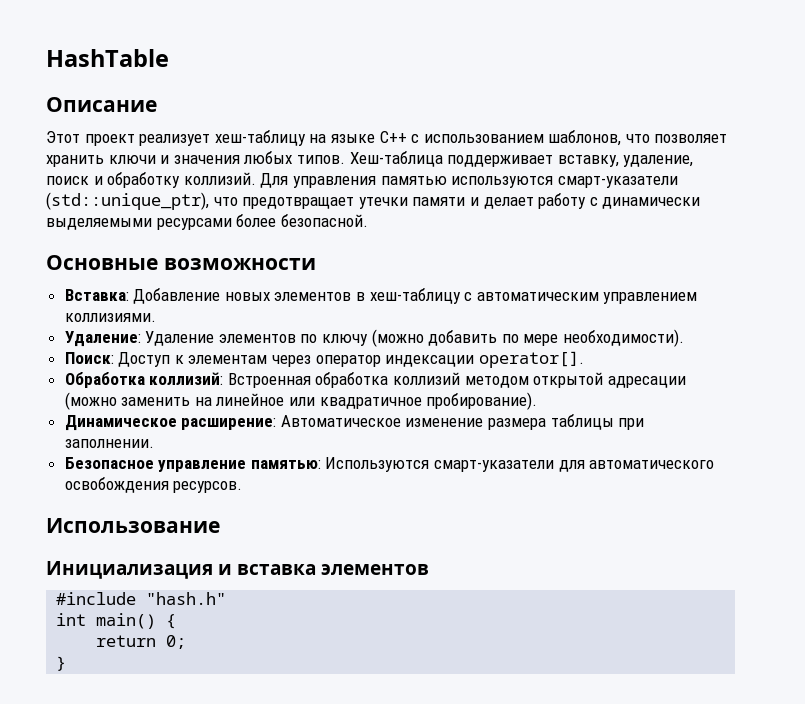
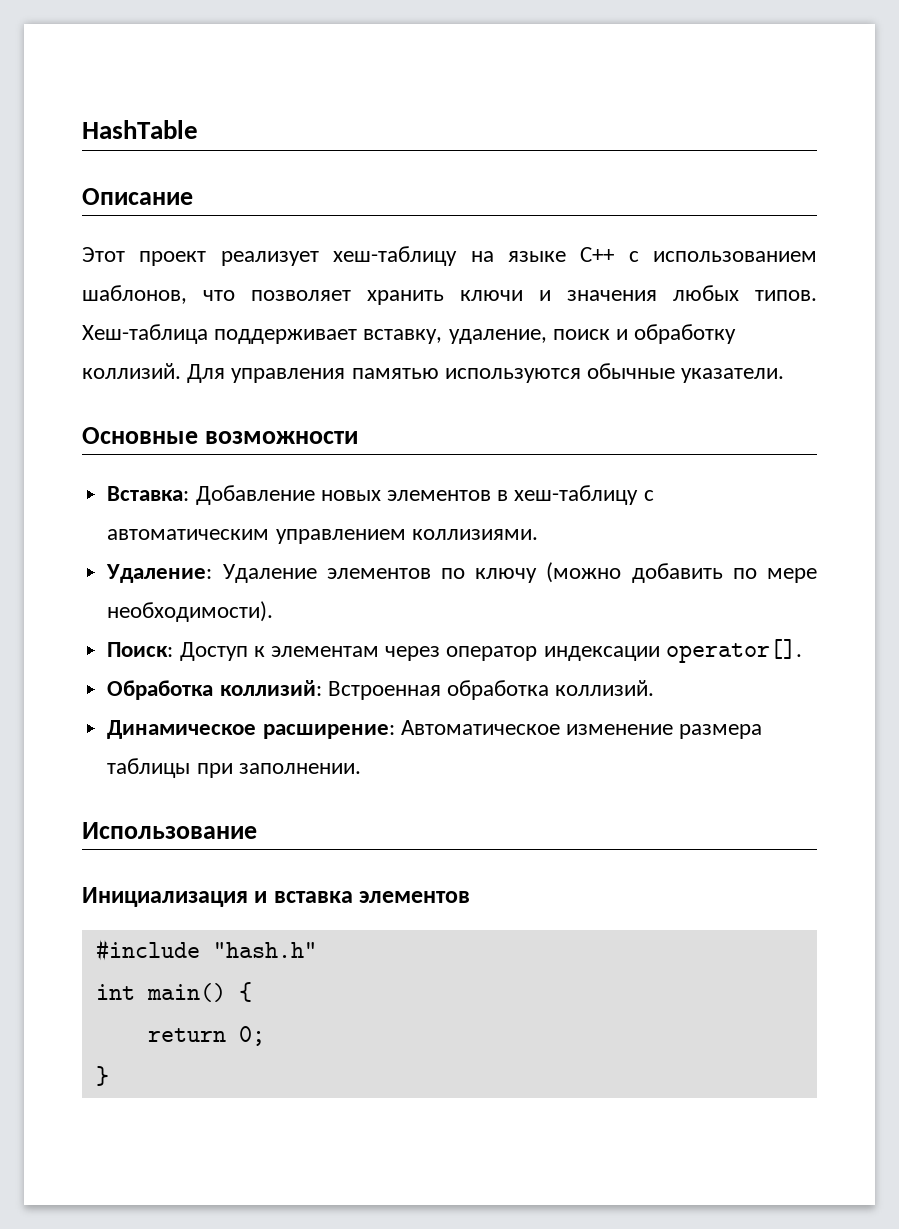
- Для управления памятью используются смарт-указатели (std::unique_ptr), что предотвращает утечки памяти и делает работу с динамически выделяемыми ресурсами более безопасной.
+ Для управления памятью используются обычные указатели.
- Обработка коллизий: Встроенная обработка коллизий методом открытой адресации (можно заменить на линейное или квадратичное пробирование).
+ Обработка коллизий: Встроенная обработка коллизий.
- Безопасное управление памятью: Используются смарт-указатели для автоматического освобождения ресурсов.

